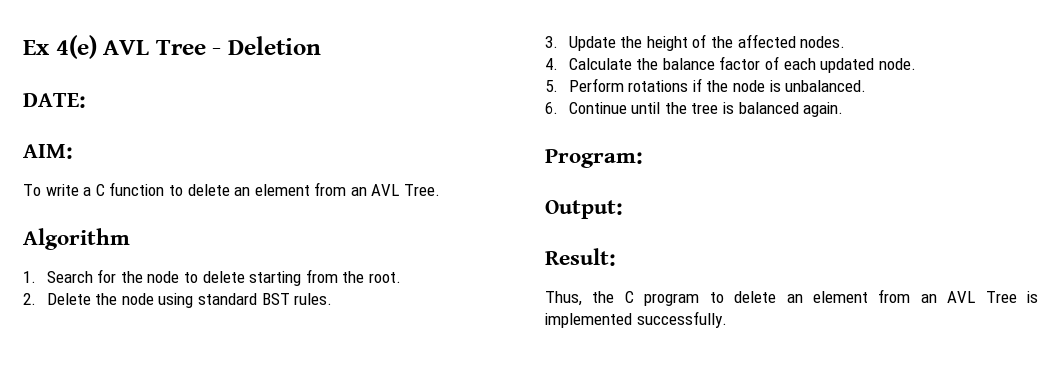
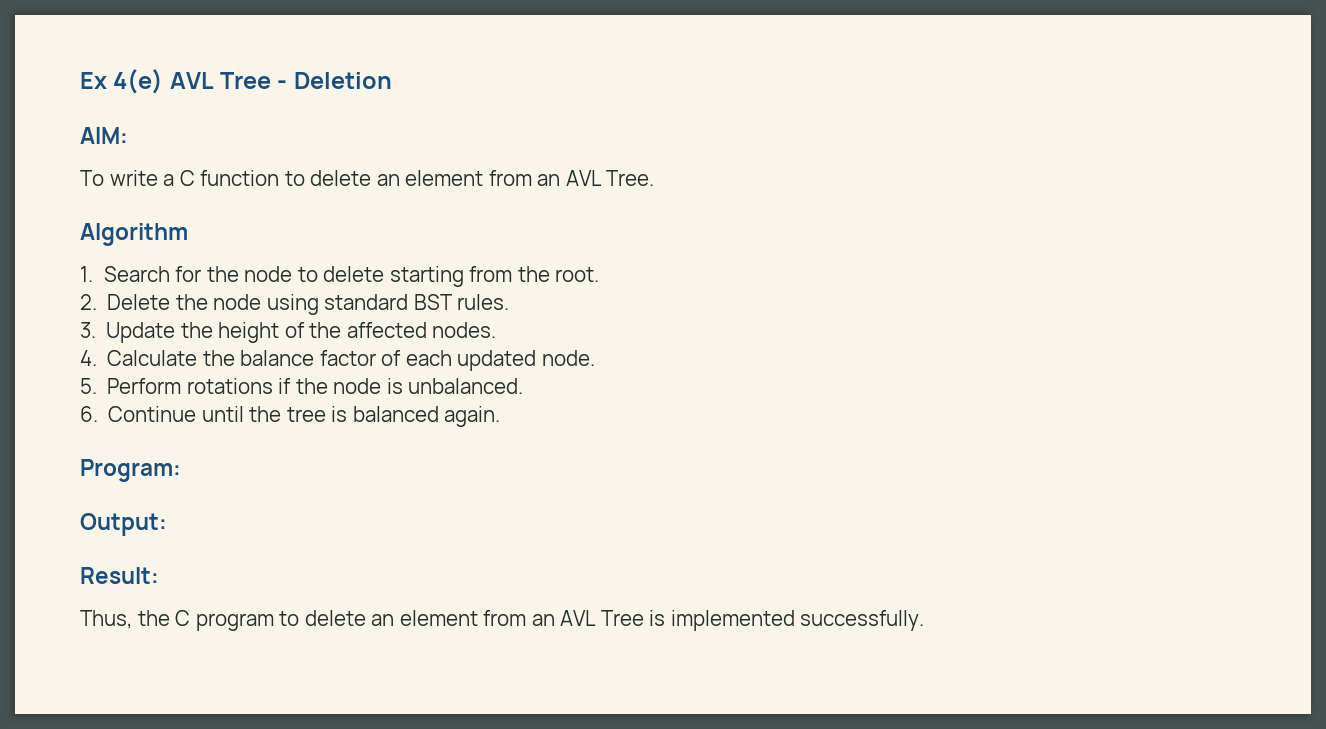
- DATE:

